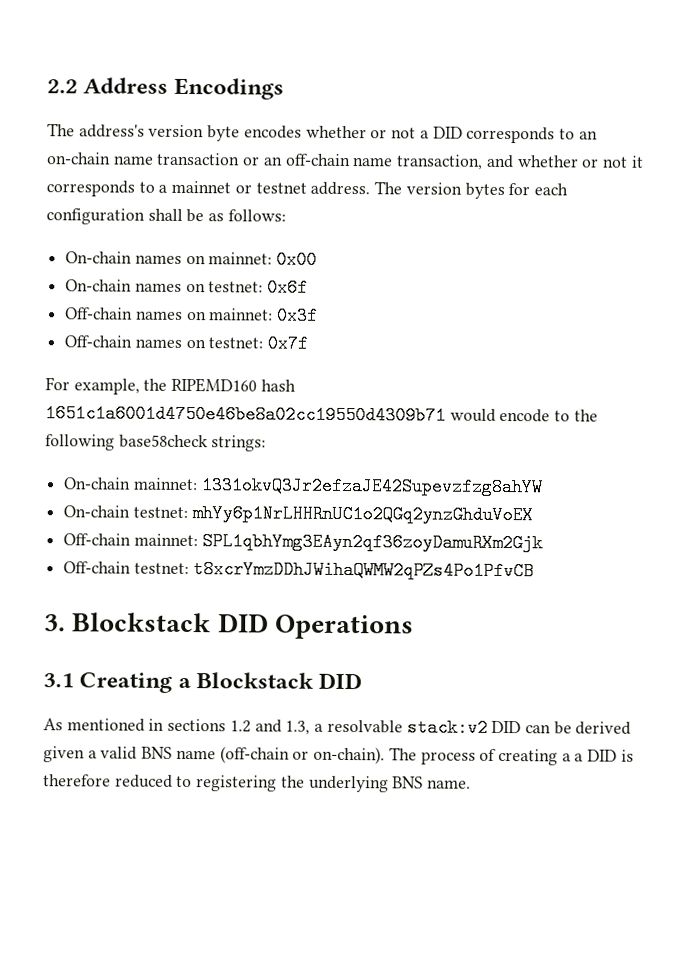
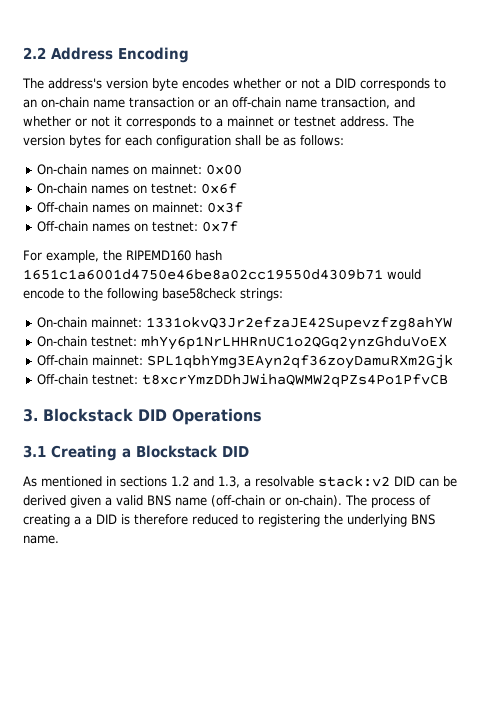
- 2.2 Address Encodings
+ 2.2 Address Encoding

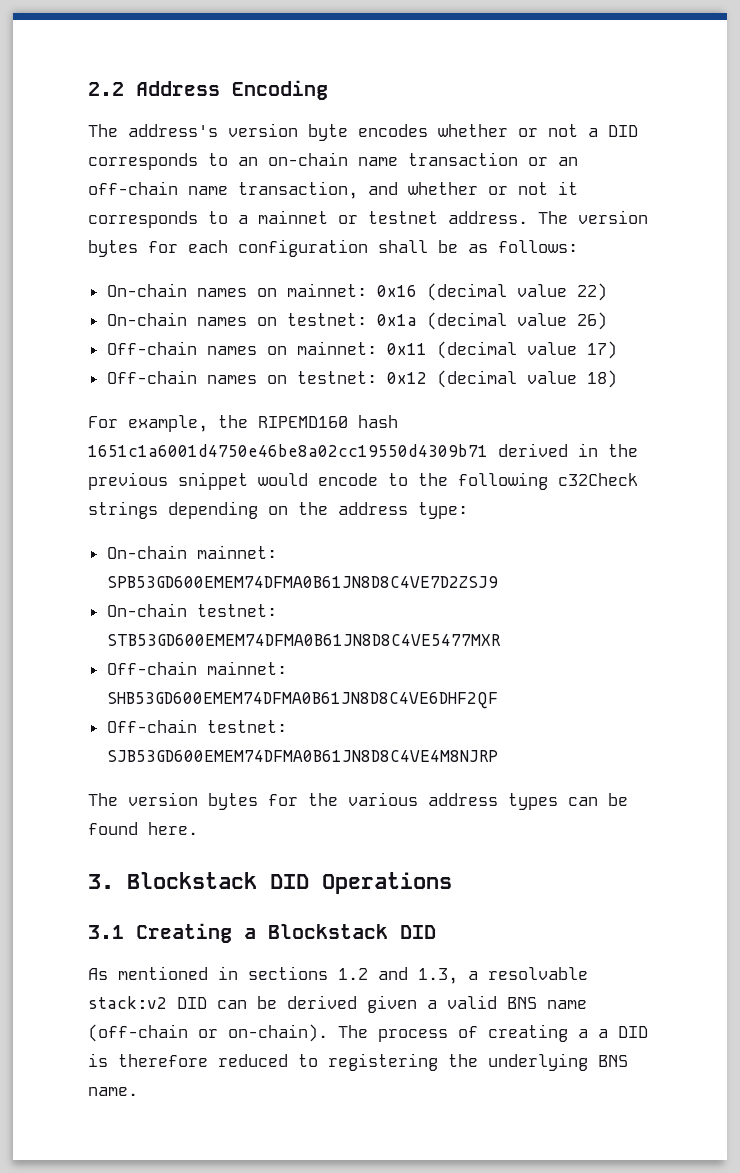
- On-chain names on mainnet: 0x00
+ On-chain names on mainnet: 0x16 (decimal value 22)
- On-chain names on testnet: 0x6f
+ On-chain names on testnet: 0x1a (decimal value 26)
- Off-chain names on mainnet: 0x3f
+ Off-chain names on mainnet: 0x11 (decimal value 17)
- Off-chain names on testnet: 0x7f
+ Off-chain names on testnet: 0x12 (decimal value 18)
- For example, the RIPEMD160 hash 1651c1a6001d4750e46be8a02cc19550d4309b71 would encode to the following base58check strings:
+ For example, the RIPEMD160 hash 1651c1a6001d4750e46be8a02cc19550d4309b71 derived in the previous snippet would encode to the following c32Check strings depending on the address type:
- On-chain mainnet: 1331okvQ3Jr2efzaJE42Supevzfzg8ahYW
+ On-chain mainnet: SPB53GD600EMEM74DFMA0B61JN8D8C4VE7D2ZSJ9
- On-chain testnet: mhYy6p1NrLHHRnUC1o2QGq2ynzGhduVoEX
+ On-chain testnet: STB53GD600EMEM74DFMA0B61JN8D8C4VE5477MXR
- Off-chain mainnet: SPL1qbhYmg3EAyn2qf36zoyDamuRXm2Gjk
+ Off-chain mainnet: SHB53GD600EMEM74DFMA0B61JN8D8C4VE6DHF2QF
- Off-chain testnet: t8xcrYmzDDhJWihaQWMW2qPZs4Po1PfvCB
+ Off-chain testnet: SJB53GD600EMEM74DFMA0B61JN8D8C4VE4M8NJRP
+ The version bytes for the various address types can be found here.

